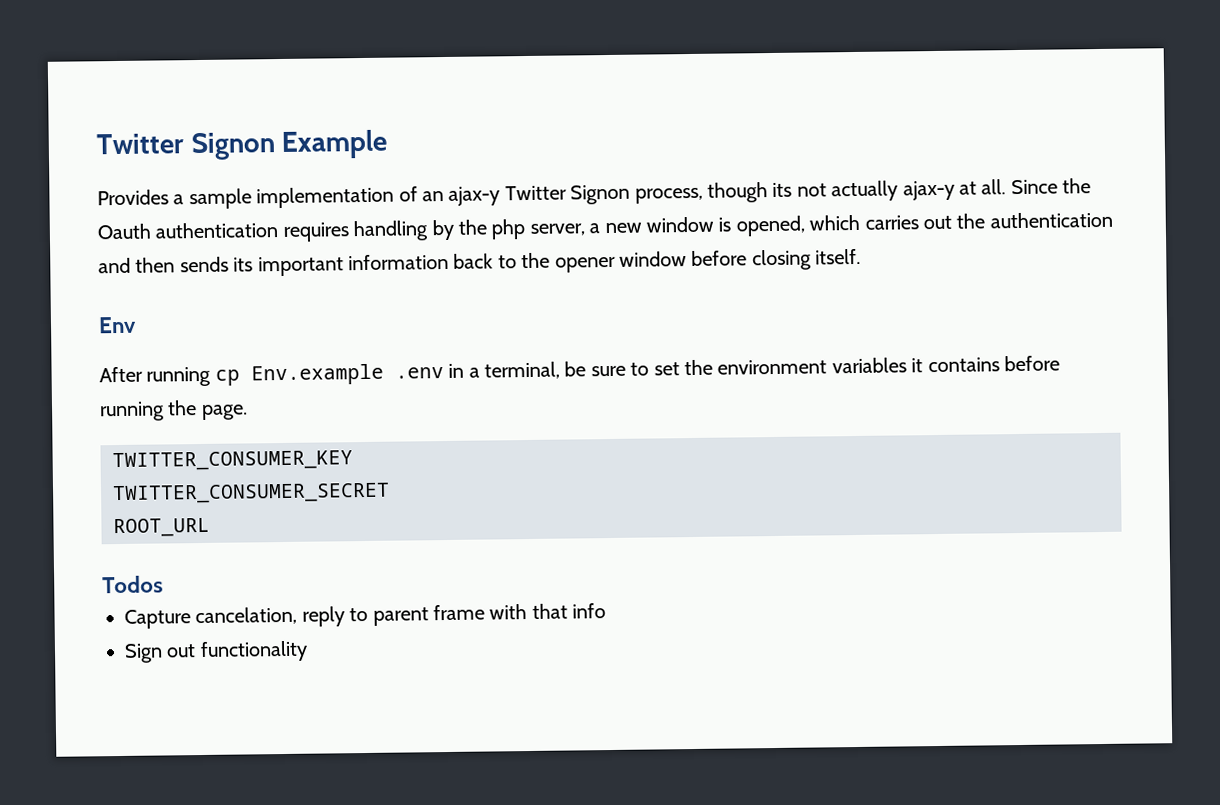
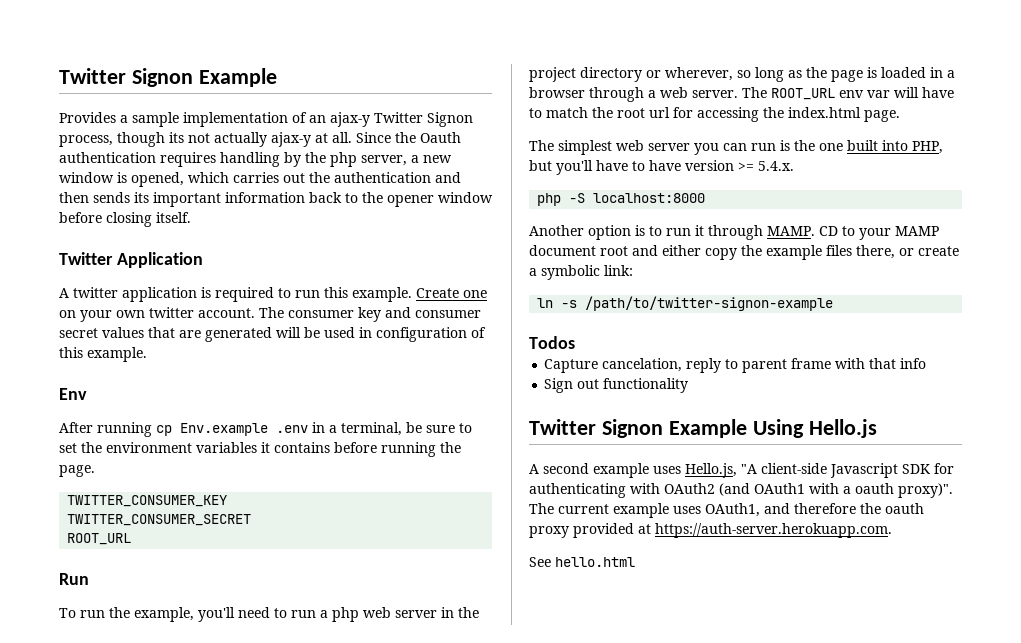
+ Twitter Application
+ A twitter application is required to run this example. Create one on your own twitter account. The consumer key and consumer secret values that are generated will be used in configuration of this example.
+ Run
+ To run the example, you'll need to run a php web server in the project directory or wherever, so long as the page is loaded in a browser through a web server. The ROOT_URL env var will have to match the root url for accessing the index.html page.
+ The simplest web server you can run is the one built into PHP, but you'll have to have version >= 5.4.x.
+ php -S localhost:8000
+ Another option is to run it through MAMP. CD to your MAMP document root and either copy the example files there, or create a symbolic link:
+ ln -s /path/to/twitter-signon-example
+ Twitter Signon Example Using Hello.js
+ A second example uses Hello.js, "A client-side Javascript SDK for authenticating with OAuth2 (and OAuth1 with a oauth proxy)". The current example uses OAuth1, and therefore the oauth proxy provided at https://auth-server.herokuapp.com.
+ See hello.html

